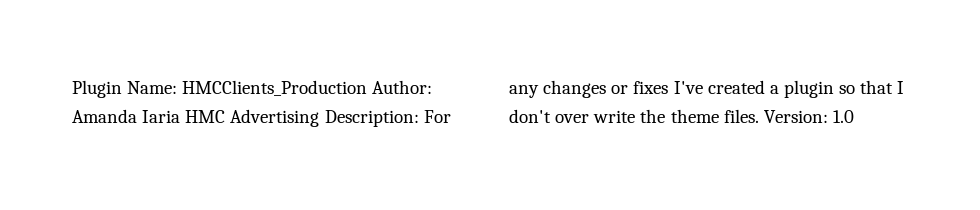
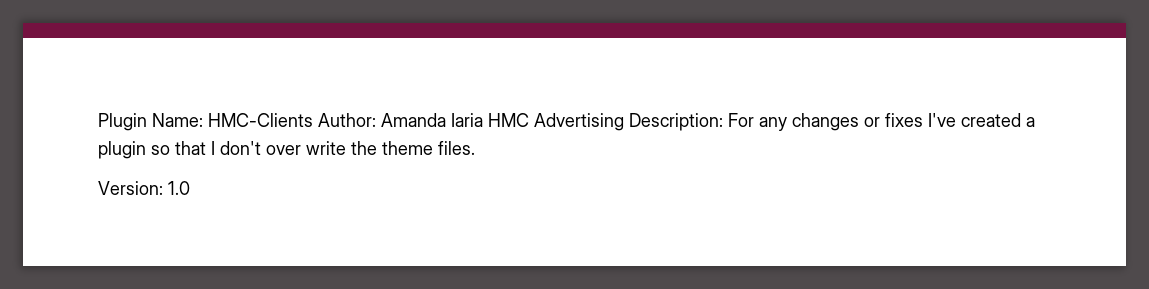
- Plugin Name: HMCClients_Production Author: Amanda Iaria HMC Advertising Description: For any changes or fixes I've created a plugin so that I don't over write the theme files. Version: 1.0
+ Plugin Name: HMC-Clients Author: Amanda Iaria HMC Advertising Description: For any changes or fixes I've created a plugin so that I don't over write the theme files.
+ Version: 1.0

